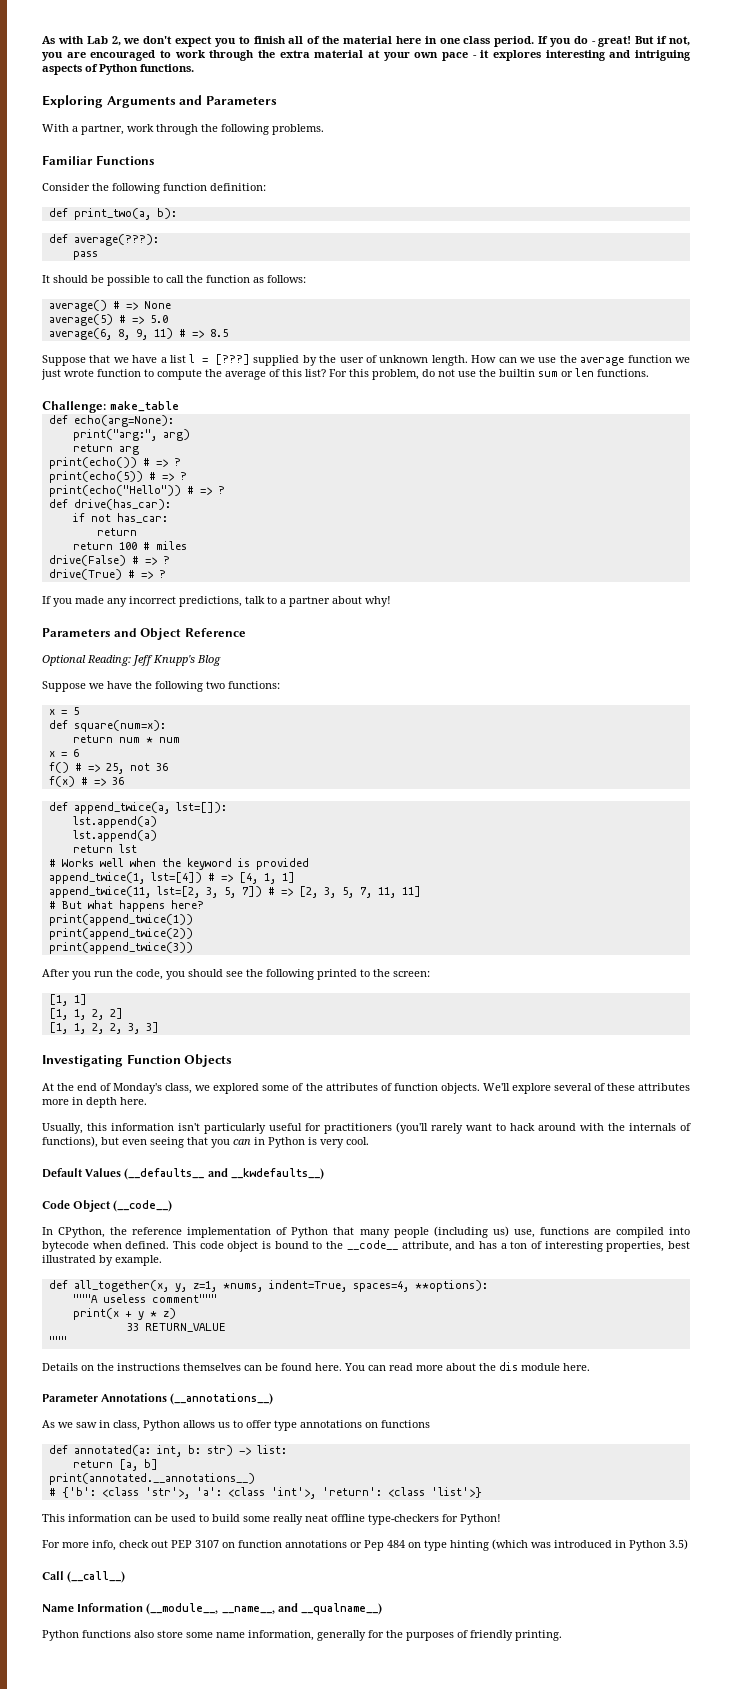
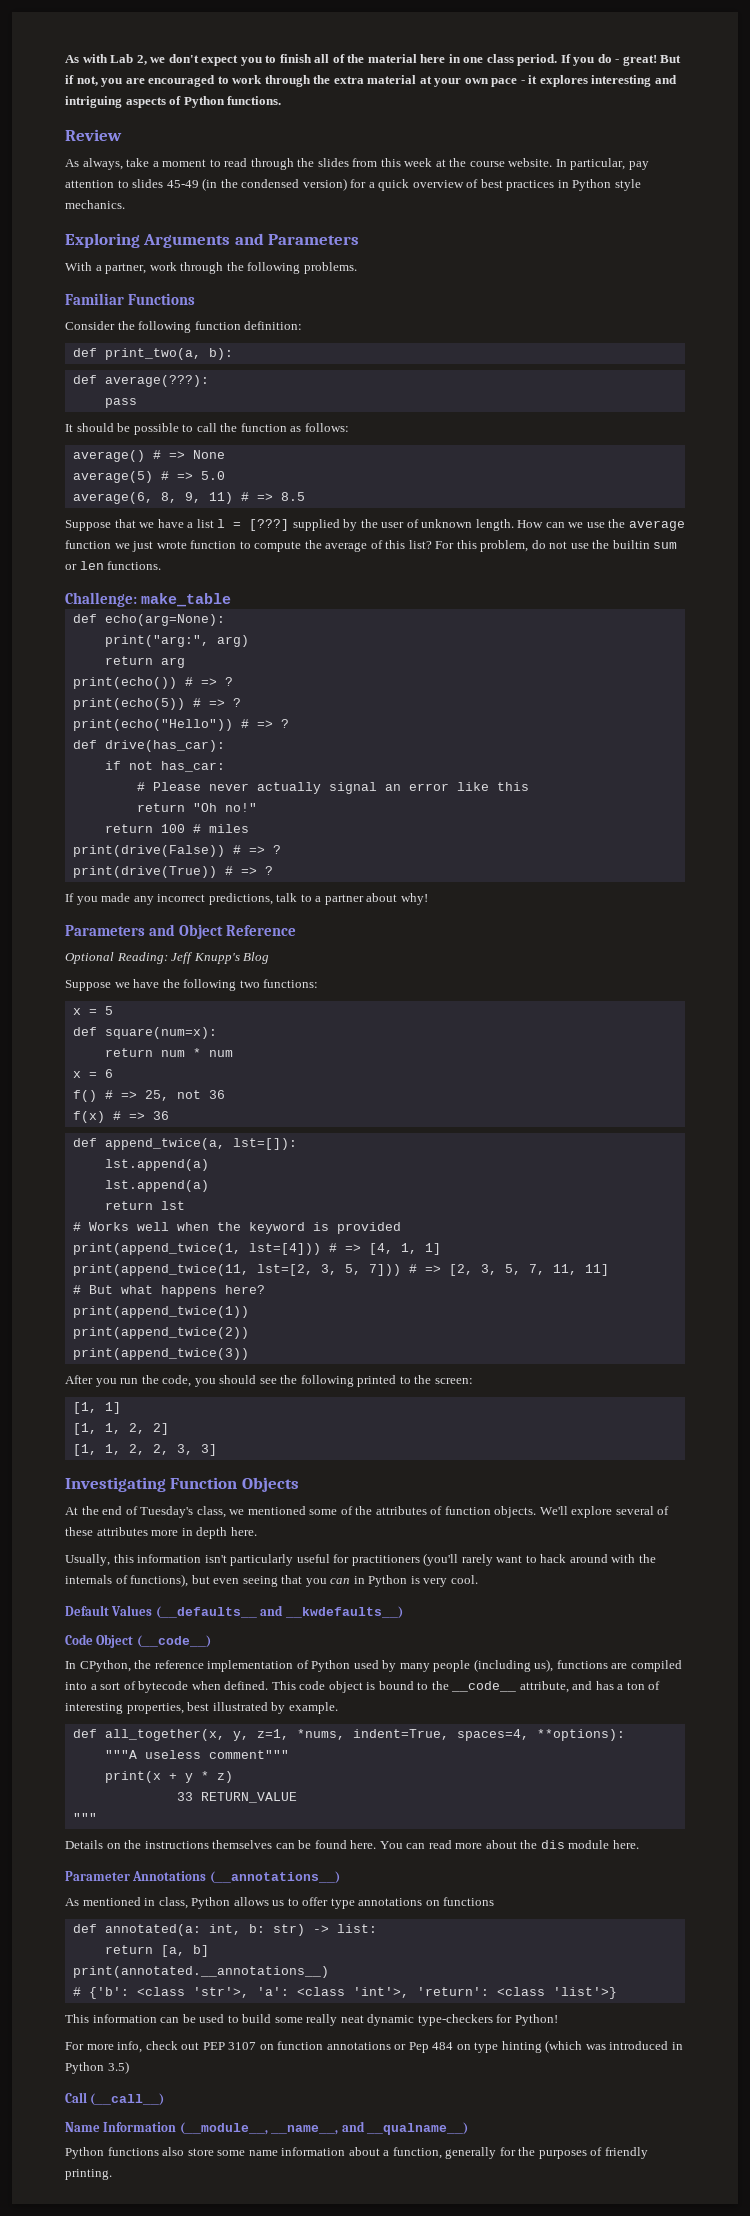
+ Review
+ As always, take a moment to read through the slides from this week at the course website. In particular, pay attention to slides 45-49 (in the condensed version) for a quick overview of best practices in Python style mechanics.
  if not has_car:
- return
+ # Please never actually signal an error like this
+ return "Oh no!"
- drive(False) # => ?
- drive(True) # => ?
+ print(drive(False)) # => ?
+ print(drive(True)) # => ?
- append_twice(1, lst=[4]) # => [4, 1, 1]
+ print(append_twice(1, lst=[4])) # => [4, 1, 1]
- append_twice(11, lst=[2, 3, 5, 7]) # => [2, 3, 5, 7, 11, 11]
+ print(append_twice(11, lst=[2, 3, 5, 7])) # => [2, 3, 5, 7, 11, 11]
- At the end of Monday's class, we explored some of the attributes of function objects.
+ At the end of Tuesday's class, we mentioned some of the attributes of function objects.
- In CPython, the reference implementation of Python that many people (including us) use, functions are compiled into bytecode when defined.
+ In CPython, the reference implementation of Python used by many people (including us), functions are compiled into a sort of bytecode when defined.
- As we saw in class, Python allows us to offer type annotations on functions
+ As mentioned in class, Python allows us to offer type annotations on functions
- This information can be used to build some really neat offline type-checkers for Python!
+ This information can be used to build some really neat dynamic type-checkers for Python!
- Python functions also store some name information, generally for the purposes of friendly printing.
+ Python functions also store some name information about a function, generally for the purposes of friendly printing.

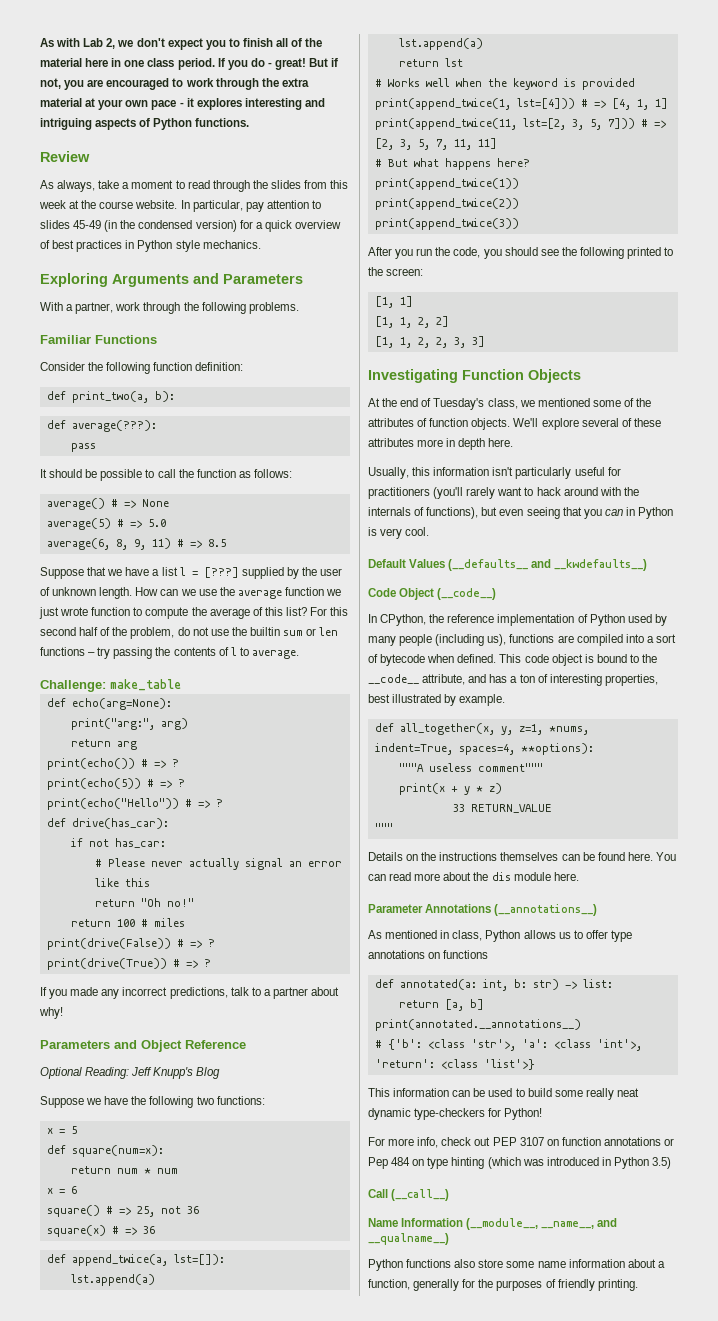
- For this problem, do not use the builtin sum or len functions.
+ For this second half of the problem, do not use the builtin sum or len functions – try passing the contents of l to average.
- f() # => 25, not 36
+ square() # => 25, not 36
- f(x) # => 36
+ square(x) # => 36

